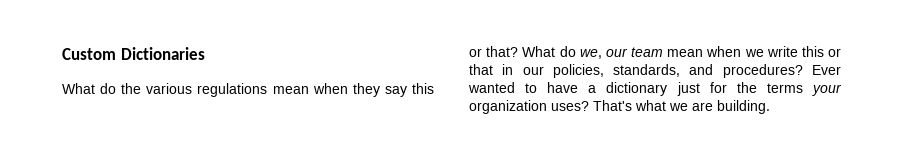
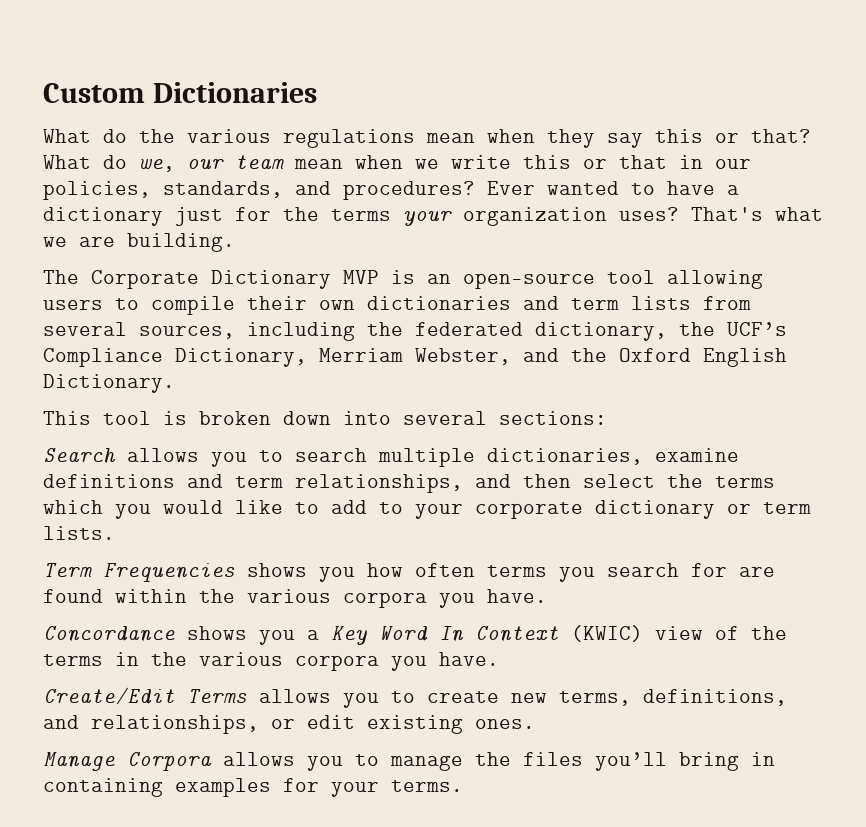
+ The Corporate Dictionary MVP is an open-source tool allowing users to compile their own dictionaries and term lists from several sources, including the federated dictionary, the UCF’s Compliance Dictionary, Merriam Webster, and the Oxford English Dictionary.
+ This tool is broken down into several sections:
+ Search allows you to search multiple dictionaries, examine definitions and term relationships, and then select the terms which you would like to add to your corporate dictionary or term lists.
+ Term Frequencies shows you how often terms you search for are found within the various corpora you have.
+ Concordance shows you a Key Word In Context (KWIC) view of the terms in the various corpora you have.
+ Create/Edit Terms allows you to create new terms, definitions, and relationships, or edit existing ones.
+ Manage Corpora allows you to manage the files you’ll bring in containing examples for your terms.

